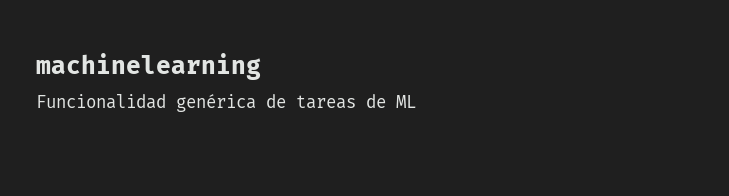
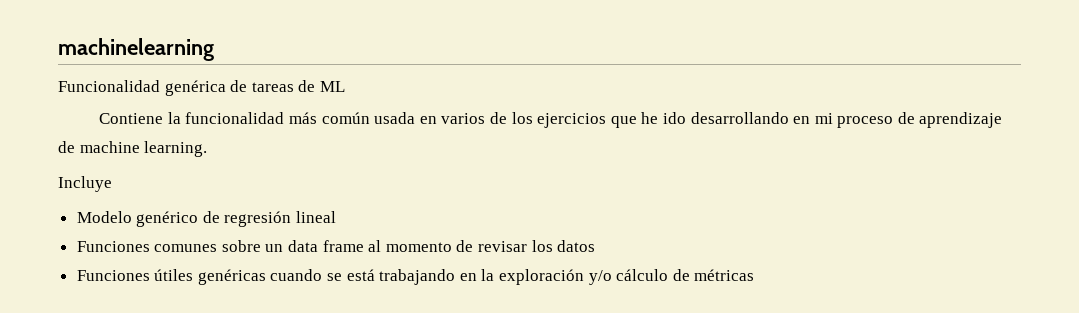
+ Contiene la funcionalidad más común usada en varios de los ejercicios que he ido desarrollando en mi proceso de aprendizaje de machine learning.
+ Incluye
+ Modelo genérico de regresión lineal
+ Funciones comunes sobre un data frame al momento de revisar los datos
+ Funciones útiles genéricas cuando se está trabajando en la exploración y/o cálculo de métricas

